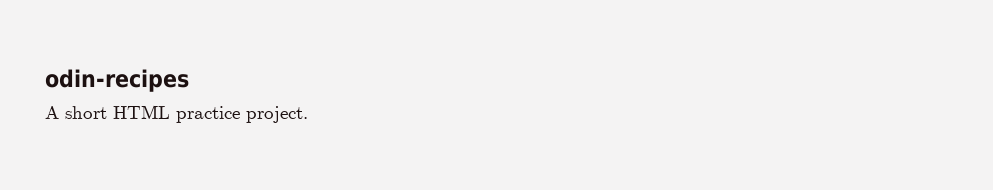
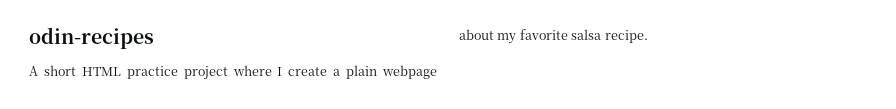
- A short HTML practice project.
+ A short HTML practice project where I create a plain webpage about my favorite salsa recipe.

